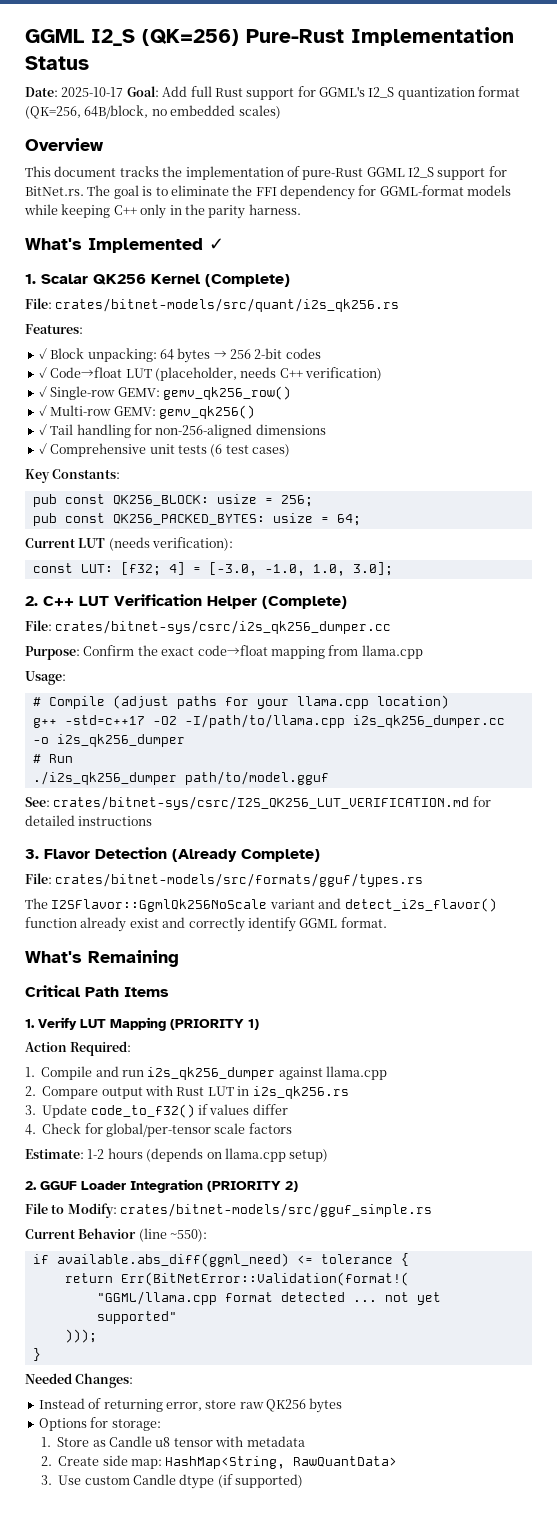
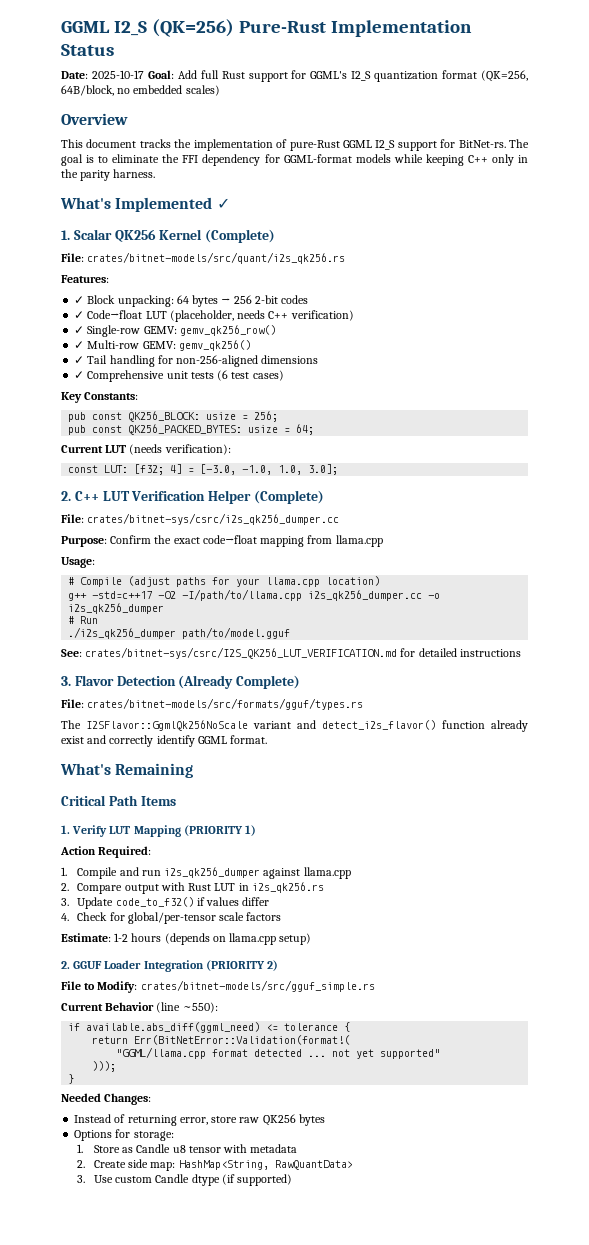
- This document tracks the implementation of pure-Rust GGML I2_S support for BitNet.rs. The goal is to eliminate the FFI dependency for GGML-format models while keeping C++ only in the parity harness.
+ This document tracks the implementation of pure-Rust GGML I2_S support for BitNet-rs. The goal is to eliminate the FFI dependency for GGML-format models while keeping C++ only in the parity harness.

